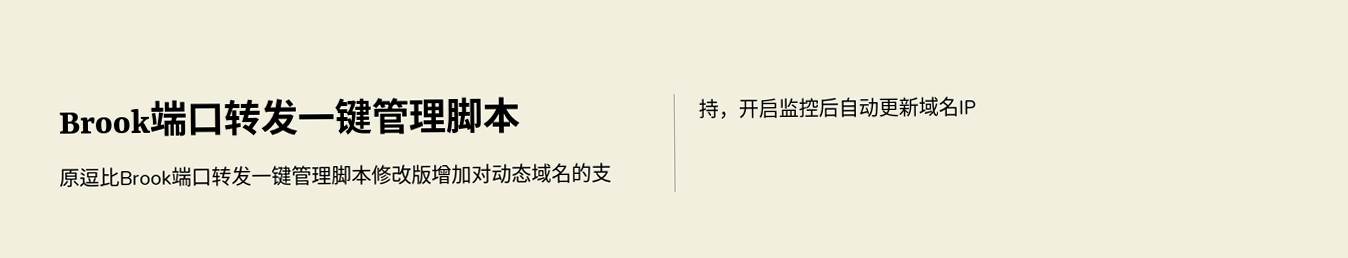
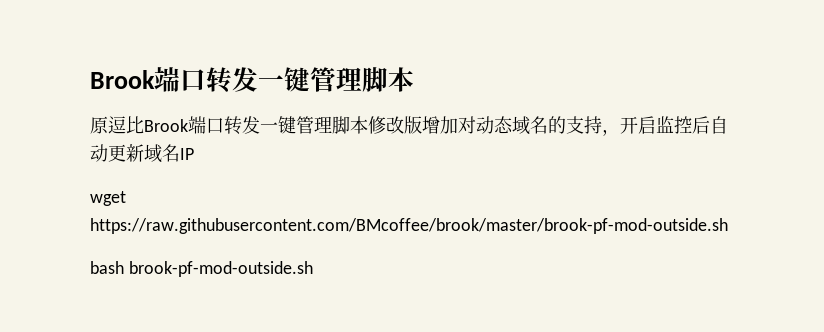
+ wget https://raw.githubusercontent.com/BMcoffee/brook/master/brook-pf-mod-outside.sh
+ bash brook-pf-mod-outside.sh

